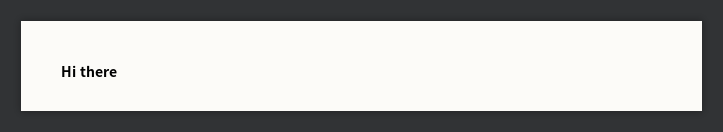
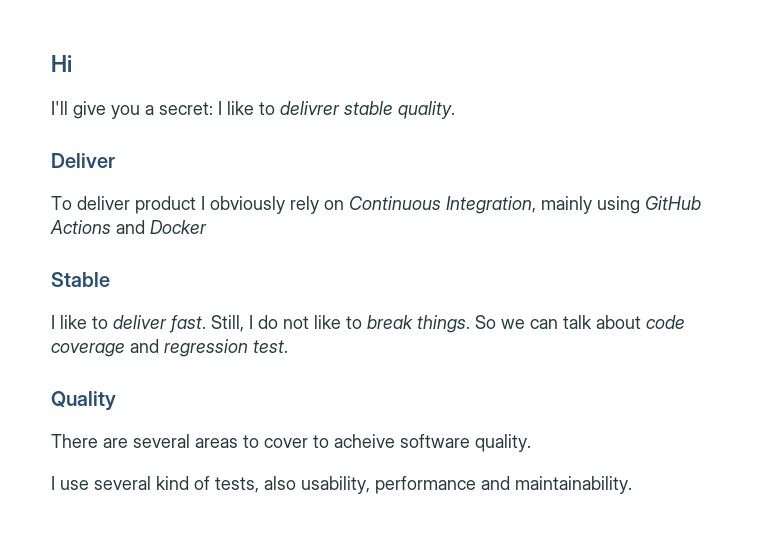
- Hi there
+ Hi
+ I'll give you a secret: I like to delivrer stable quality.
+ Deliver
+ To deliver product I obviously rely on Continuous Integration, mainly using GitHub Actions and Docker
+ Stable
+ I like to deliver fast. Still, I do not like to break things. So we can talk about code coverage and regression test.
+ Quality
+ There are several areas to cover to acheive software quality.
+ I use several kind of tests, also usability, performance and maintainability.

